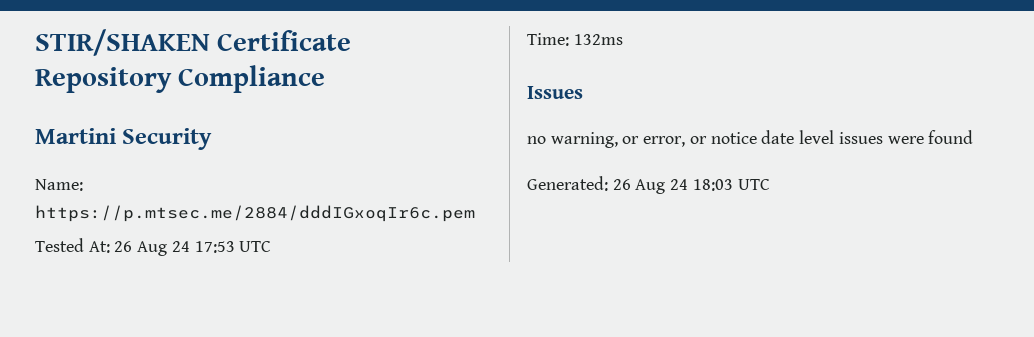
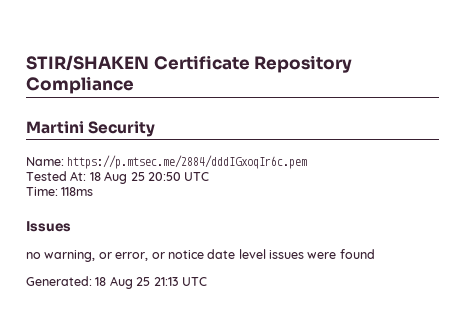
- Tested At: 26 Aug 24 17:53 UTC
+ Tested At: 18 Aug 25 20:50 UTC
- Time: 132ms
+ Time: 118ms
- Generated: 26 Aug 24 18:03 UTC
+ Generated: 18 Aug 25 21:13 UTC

